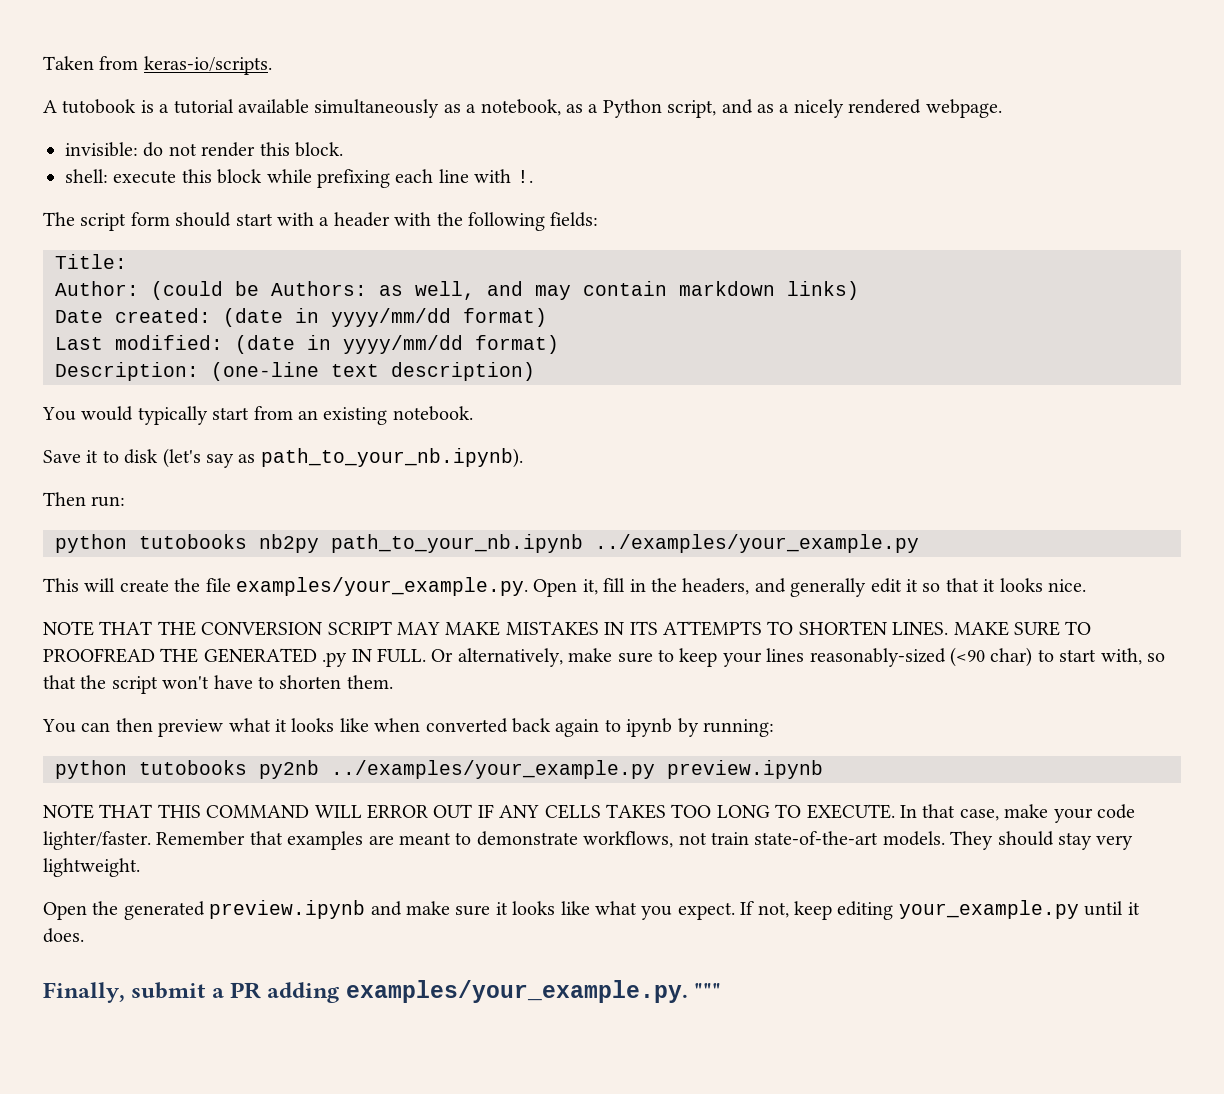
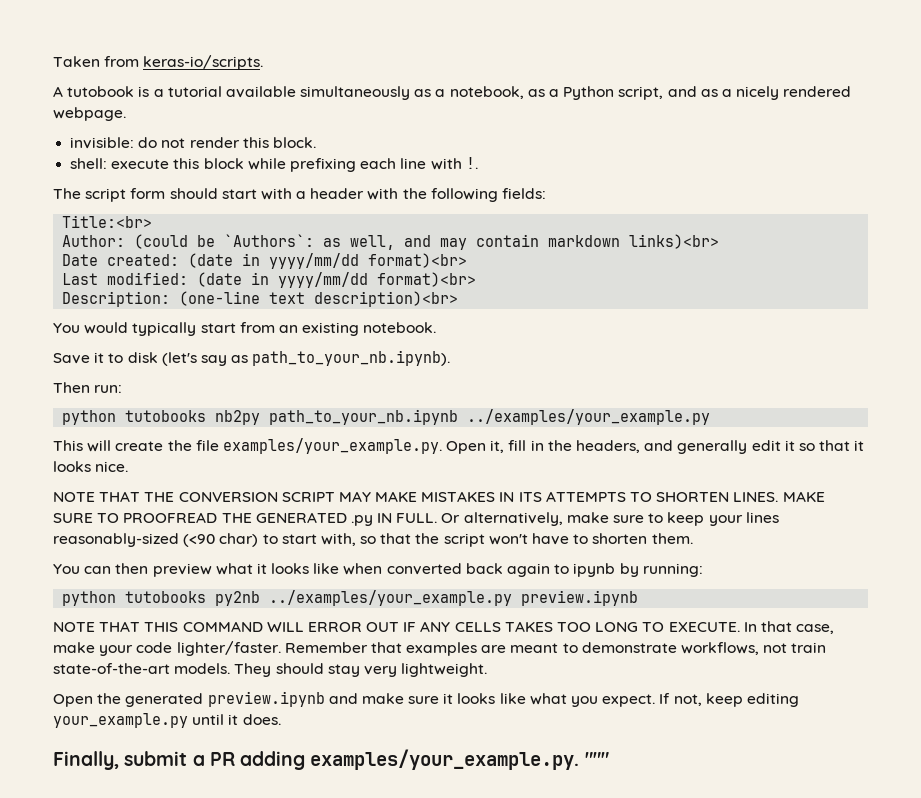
- Title:
+ Title:<br>
- Author: (could be Authors: as well, and may contain markdown links)
+ Author: (could be `Authors`: as well, and may contain markdown links)<br>
- Date created: (date in yyyy/mm/dd format)
+ Date created: (date in yyyy/mm/dd format)<br>
- Last modified: (date in yyyy/mm/dd format)
+ Last modified: (date in yyyy/mm/dd format)<br>
- Description: (one-line text description)
+ Description: (one-line text description)<br>

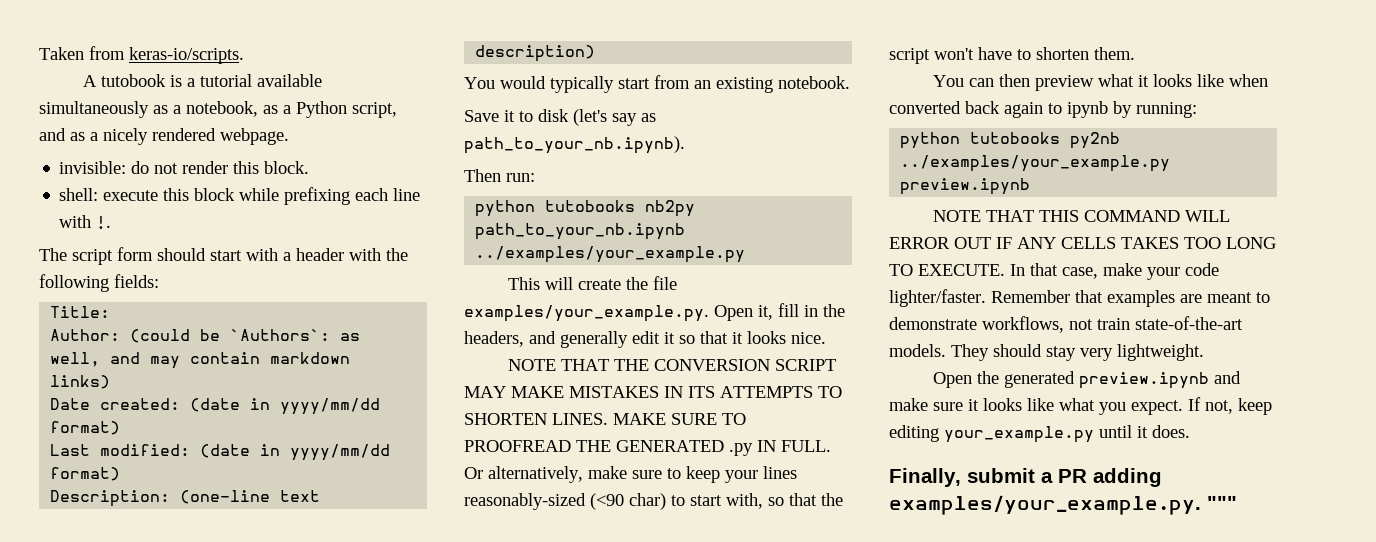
- Title:<br>
+ Title:
- Author: (could be `Authors`: as well, and may contain markdown links)<br>
+ Author: (could be `Authors`: as well, and may contain markdown links)
- Date created: (date in yyyy/mm/dd format)<br>
+ Date created: (date in yyyy/mm/dd format)
- Last modified: (date in yyyy/mm/dd format)<br>
+ Last modified: (date in yyyy/mm/dd format)
- Description: (one-line text description)<br>
+ Description: (one-line text description)

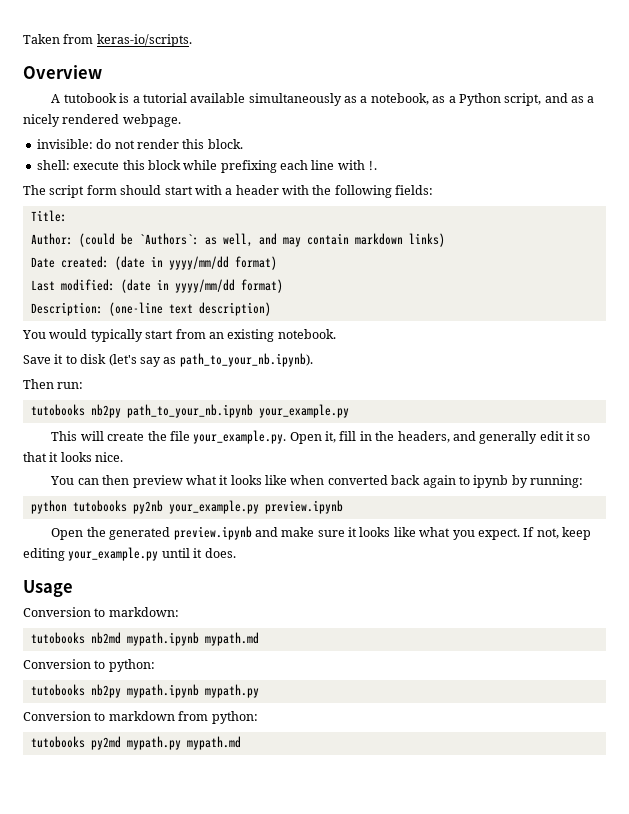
+ Overview
- python tutobooks nb2py path_to_your_nb.ipynb ../examples/your_example.py
+ tutobooks nb2py path_to_your_nb.ipynb your_example.py
- This will create the file examples/your_example.py. Open it, fill in the headers, and generally edit it so that it looks nice.
+ This will create the file your_example.py. Open it, fill in the headers, and generally edit it so that it looks nice.
- NOTE THAT THE CONVERSION SCRIPT MAY MAKE MISTAKES IN ITS ATTEMPTS TO SHORTEN LINES. MAKE SURE TO PROOFREAD THE GENERATED .py IN FULL. Or alternatively, make sure to keep your lines reasonably-sized (<90 char) to start with, so that the script won't have to shorten them.
- python tutobooks py2nb ../examples/your_example.py preview.ipynb
- NOTE THAT THIS COMMAND WILL ERROR OUT IF ANY CELLS TAKES TOO LONG TO EXECUTE. In that case, make your code lighter/faster. Remember that examples are meant to demonstrate workflows, not train state-of-the-art models. They should stay very lightweight.
+ python tutobooks py2nb your_example.py preview.ipynb
- Finally, submit a PR adding examples/your_example.py. """
+ Usage
+ Conversion to markdown:
+ tutobooks nb2md mypath.ipynb mypath.md
+ Conversion to python:
+ tutobooks nb2py mypath.ipynb mypath.py
+ Conversion to markdown from python:
+ tutobooks py2md mypath.py mypath.md

